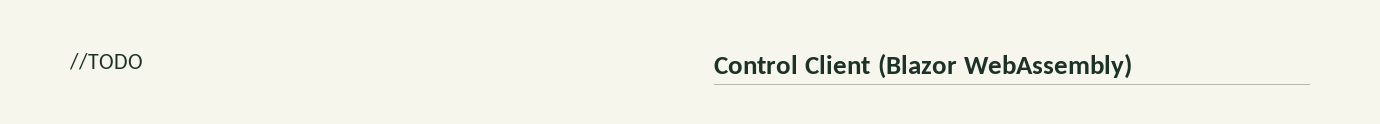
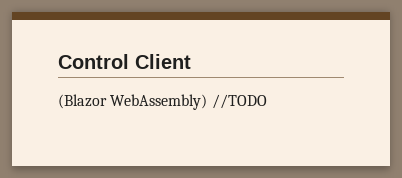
- //TODO
- Control Client (Blazor WebAssembly)
+ Control Client
+ (Blazor WebAssembly) //TODO

